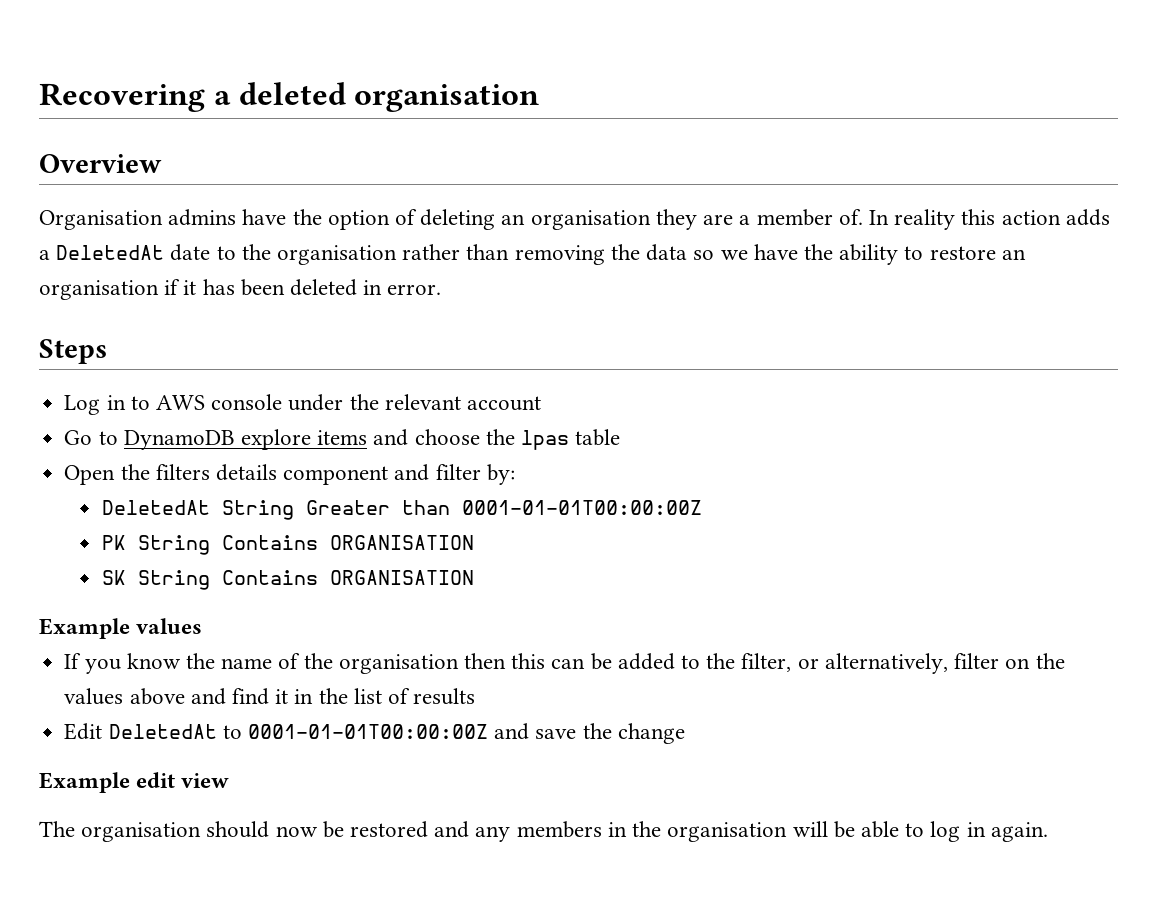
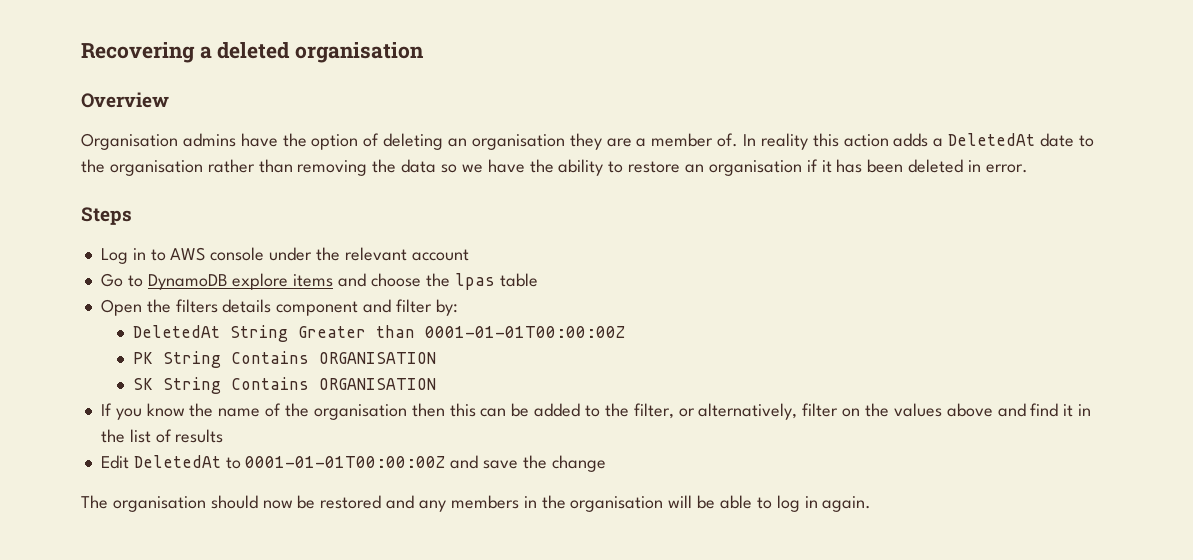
- Example values
- Example edit view

